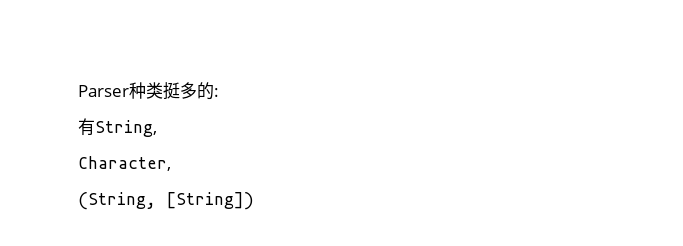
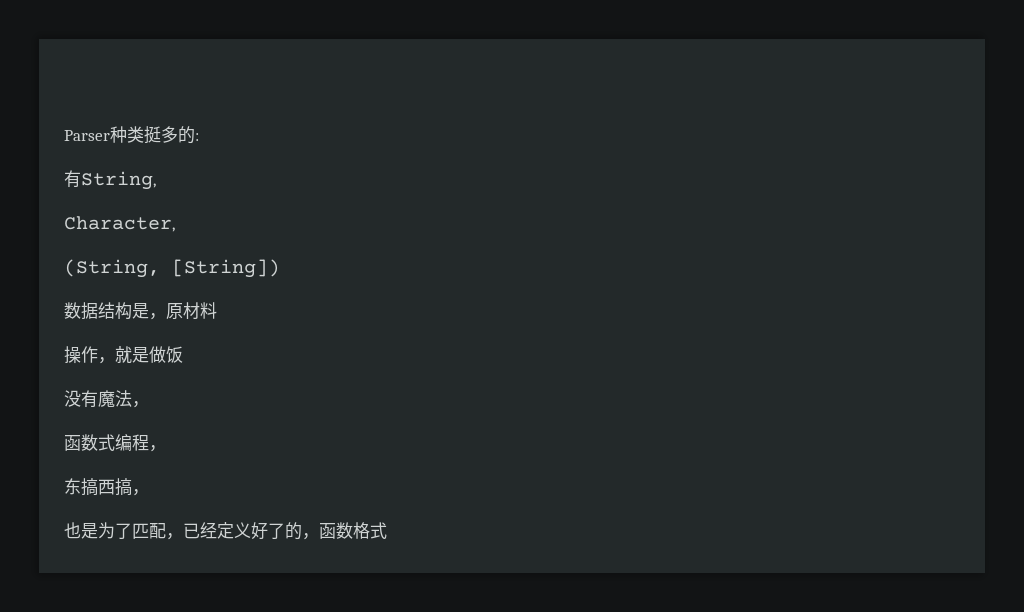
+ 数据结构是，原材料
+ 操作，就是做饭
+ 没有魔法，
+ 函数式编程，
+ 东搞西搞，
+ 也是为了匹配，已经定义好了的，函数格式

